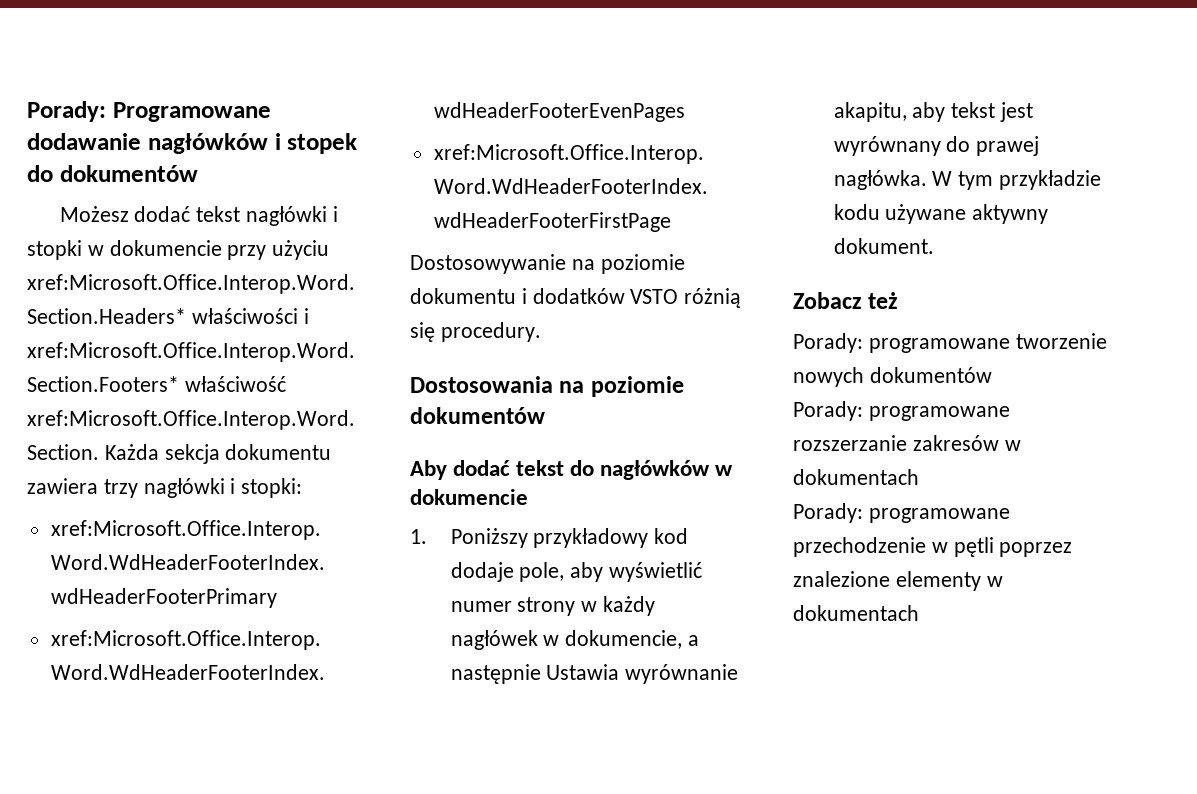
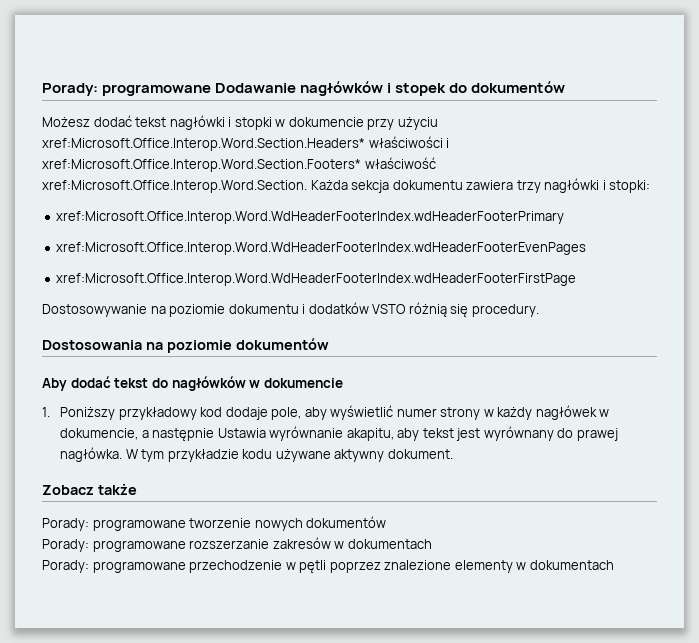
- Porady: Programowane dodawanie nagłówków i stopek do dokumentów
+ Porady: programowane Dodawanie nagłówków i stopek do dokumentów
- Zobacz też
+ Zobacz także

